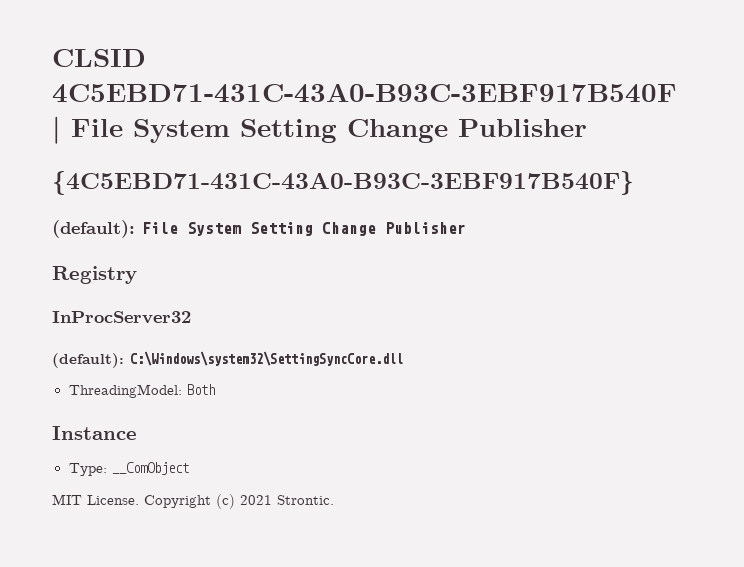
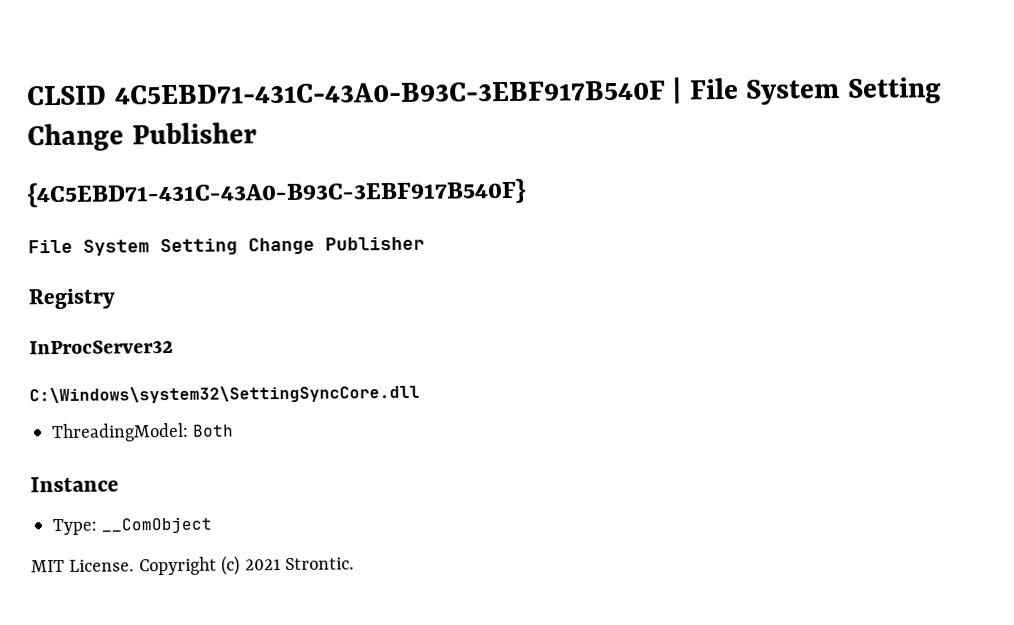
  {4C5EBD71-431C-43A0-B93C-3EBF917B540F}
- (default): File System Setting Change Publisher
+ File System Setting Change Publisher
- (default): C:\Windows\system32\SettingSyncCore.dll
+ C:\Windows\system32\SettingSyncCore.dll

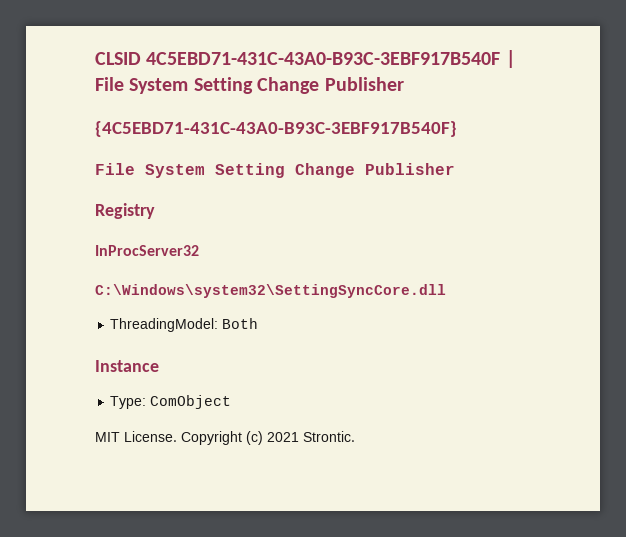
- Type: __ComObject
+ Type: ComObject

